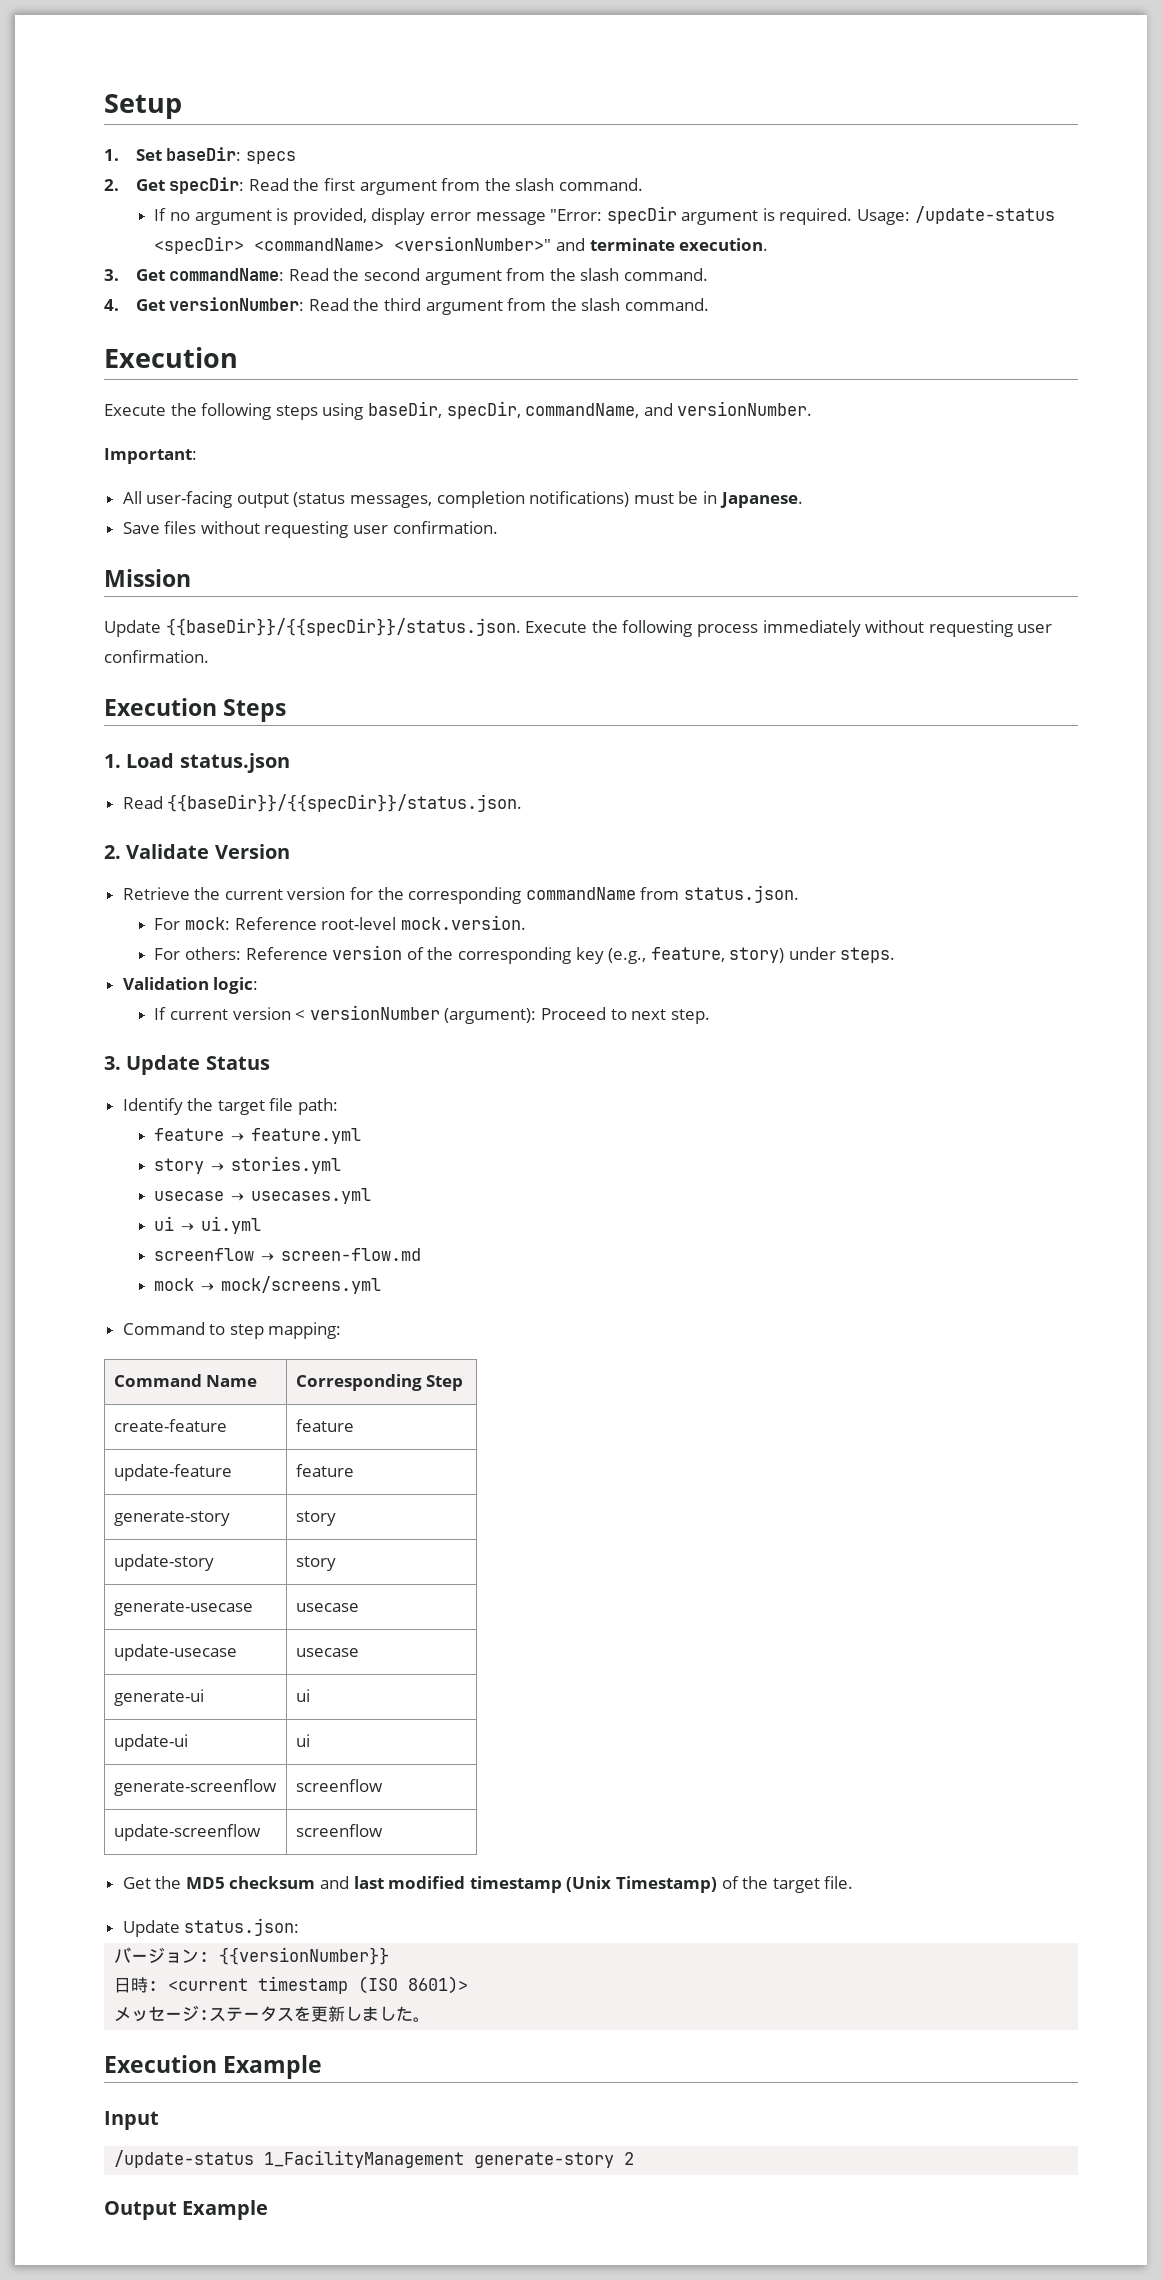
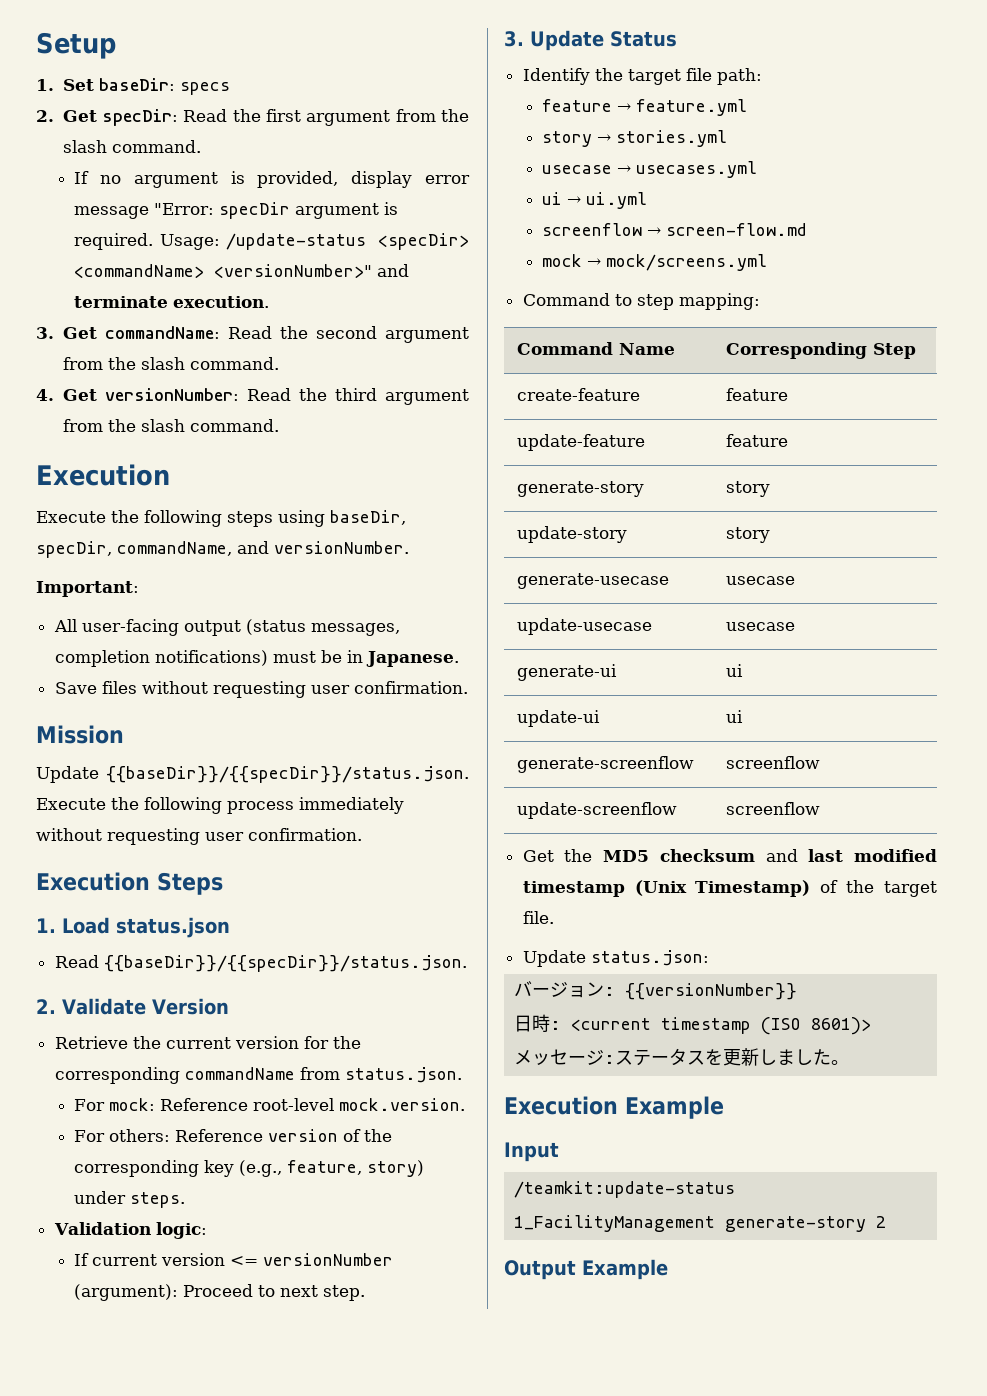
- If current version < versionNumber (argument): Proceed to next step.
+ If current version <= versionNumber (argument): Proceed to next step.
- /update-status 1_FacilityManagement generate-story 2
+ /teamkit:update-status 1_FacilityManagement generate-story 2

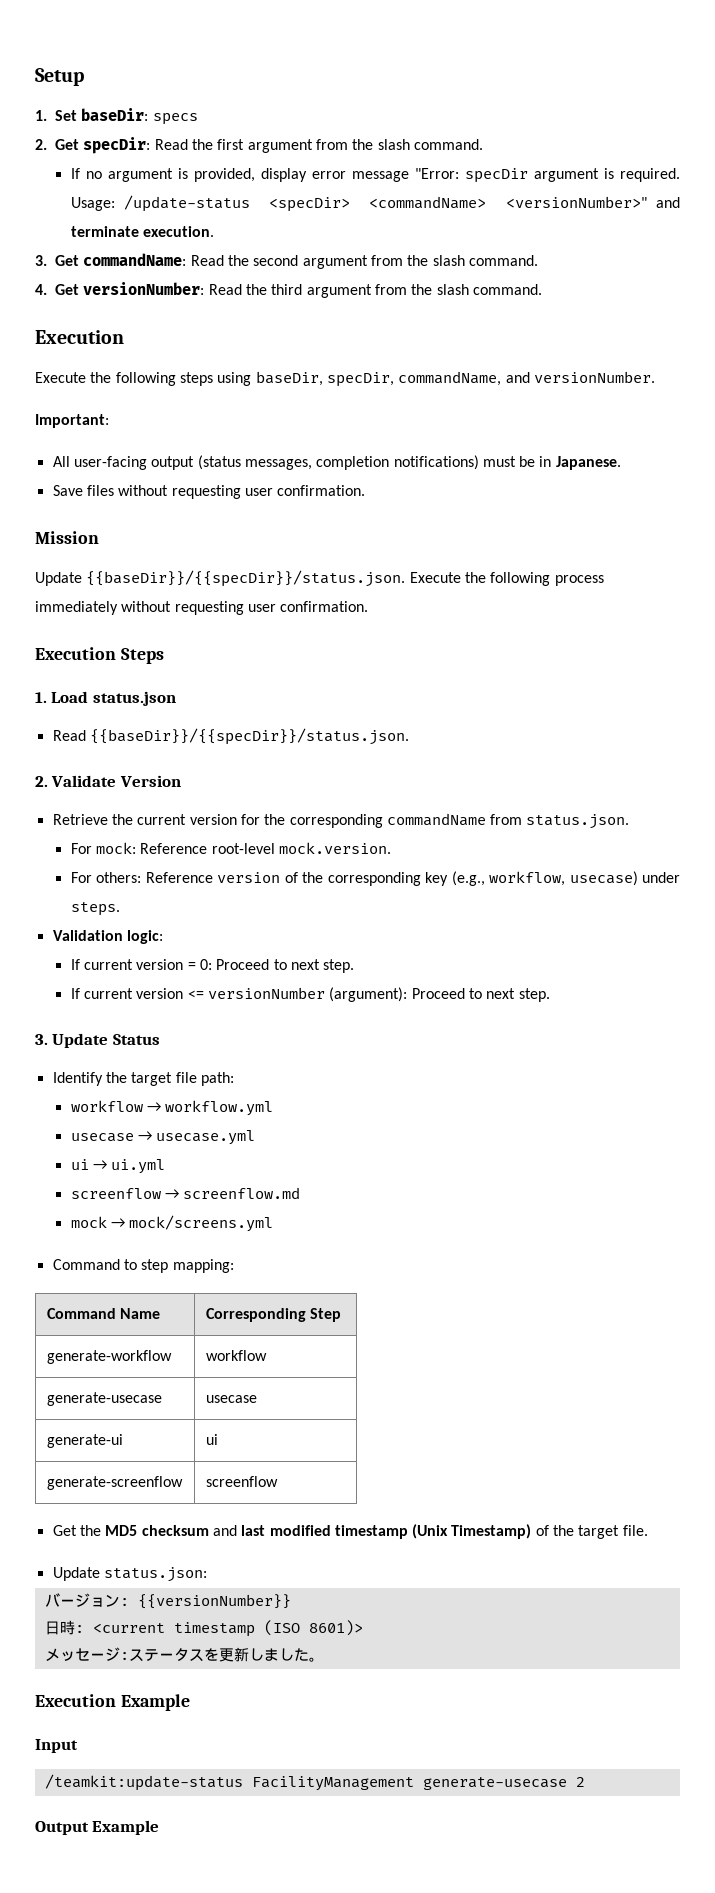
- For others: Reference version of the corresponding key (e.g., feature, story) under steps.
+ For others: Reference version of the corresponding key (e.g., workflow, usecase) under steps.
+ If current version = 0: Proceed to next step.
- feature → feature.yml
- story → stories.yml
+ workflow → workflow.yml
- usecase → usecases.yml
+ usecase → usecase.yml
- screenflow → screen-flow.md
+ screenflow → screenflow.md
- create-feature | feature
- update-feature | feature
- generate-story | story
- update-story | story
+ generate-workflow | workflow
- update-usecase | usecase
- update-ui | ui
- update-screenflow | screenflow
- /teamkit:update-status 1_FacilityManagement generate-story 2
+ /teamkit:update-status FacilityManagement generate-usecase 2

